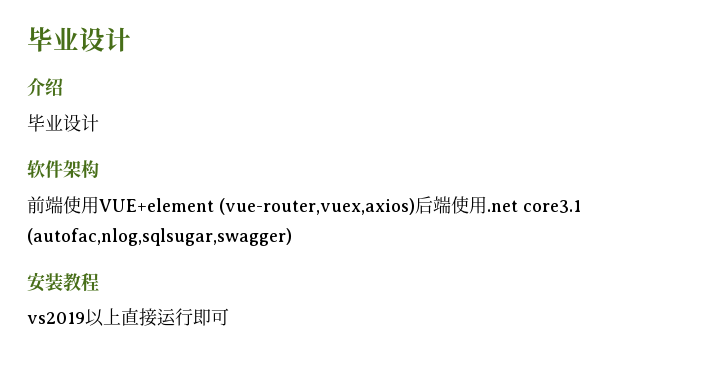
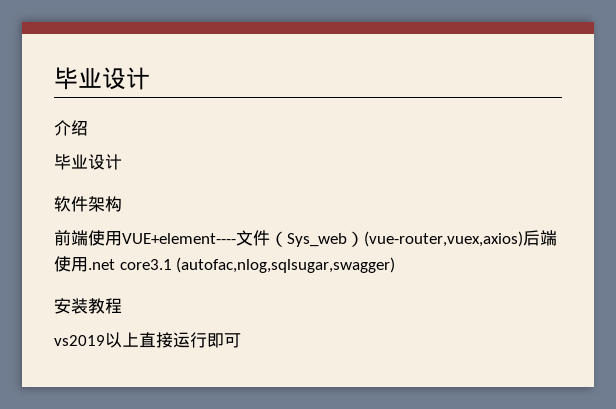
- 前端使用VUE+element (vue-router,vuex,axios)后端使用.net core3.1 (autofac,nlog,sqlsugar,swagger)
+ 前端使用VUE+element----文件（Sys_web）(vue-router,vuex,axios)后端使用.net core3.1 (autofac,nlog,sqlsugar,swagger)

